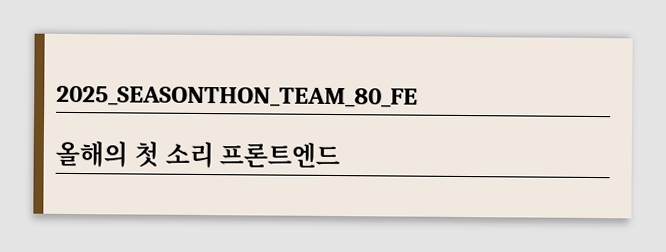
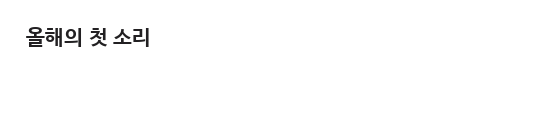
- 2025_SEASONTHON_TEAM_80_FE
- 올해의 첫 소리 프론트엔드
+ 올해의 첫 소리

